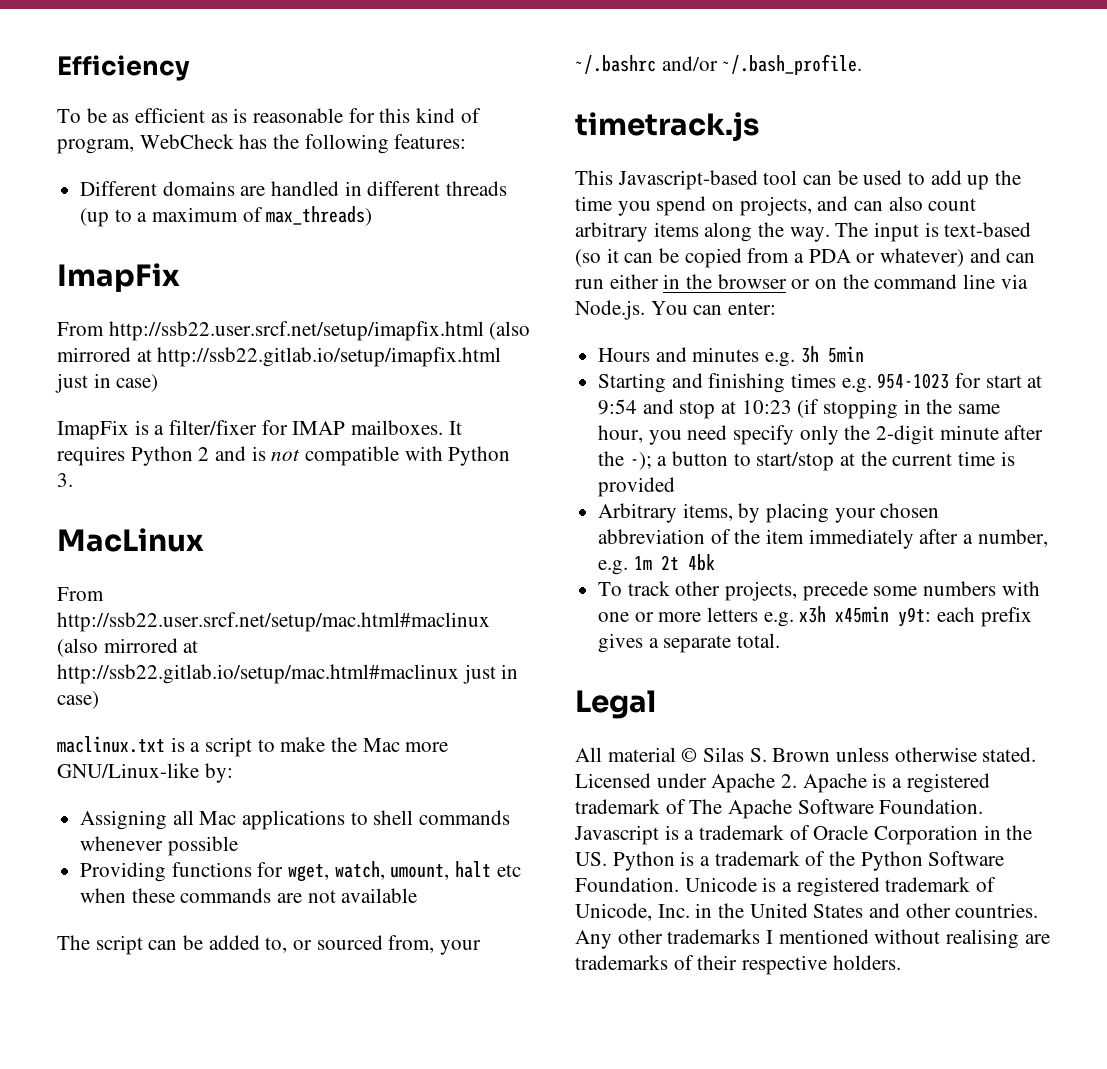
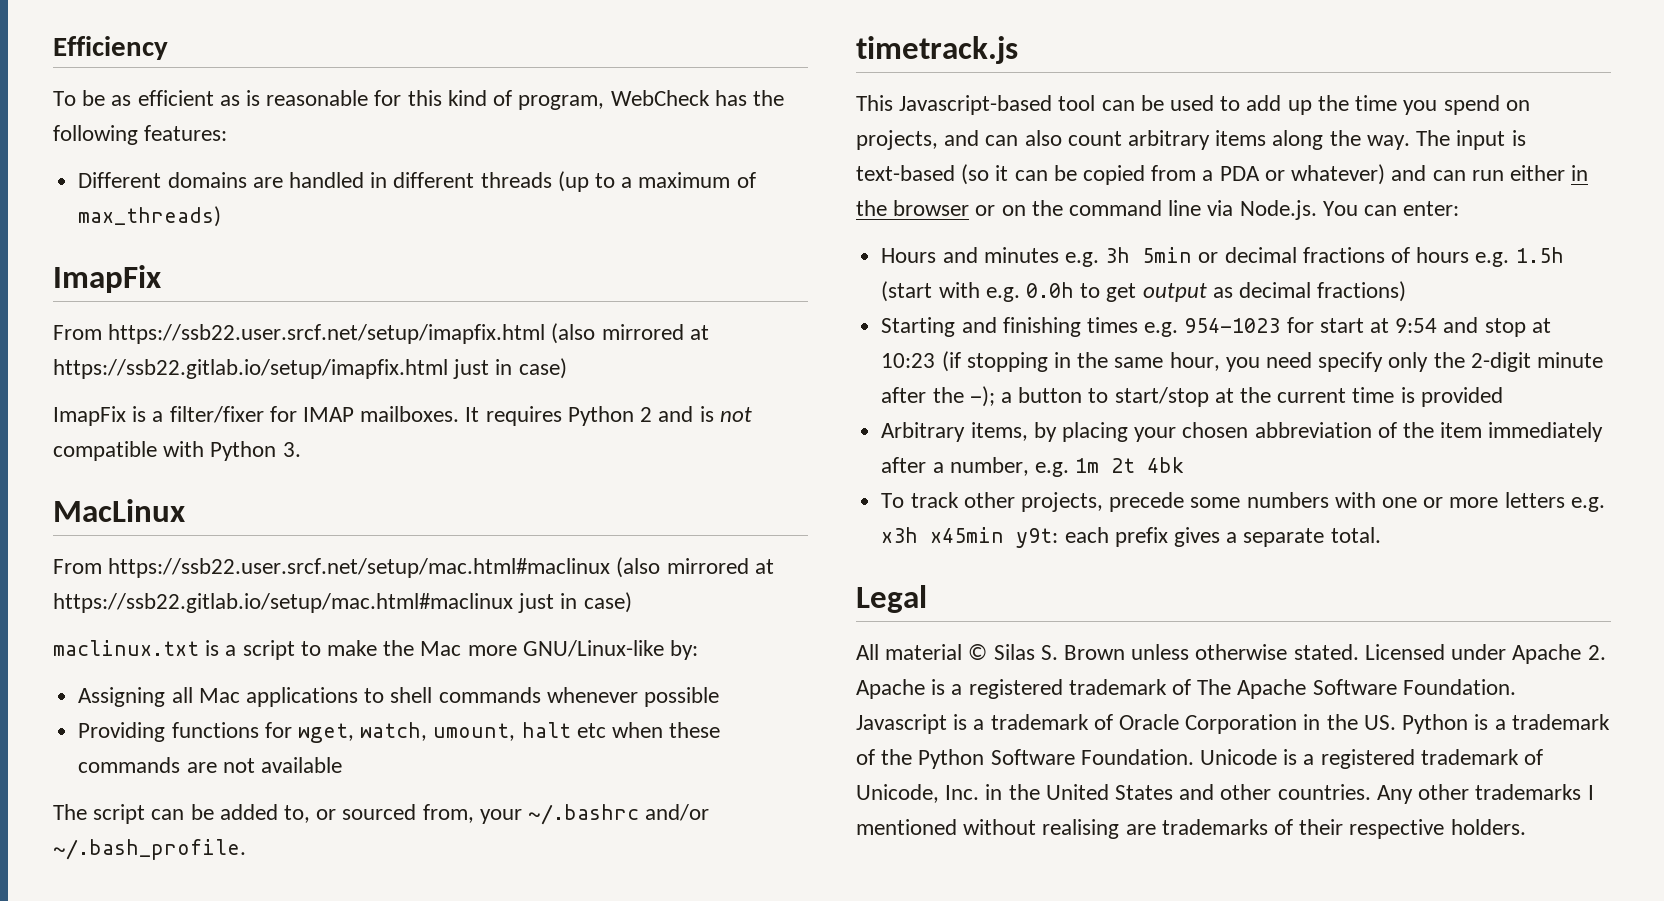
- From http://ssb22.user.srcf.net/setup/imapfix.html (also mirrored at http://ssb22.gitlab.io/setup/imapfix.html just in case)
+ From https://ssb22.user.srcf.net/setup/imapfix.html (also mirrored at https://ssb22.gitlab.io/setup/imapfix.html just in case)
- From http://ssb22.user.srcf.net/setup/mac.html#maclinux (also mirrored at http://ssb22.gitlab.io/setup/mac.html#maclinux just in case)
+ From https://ssb22.user.srcf.net/setup/mac.html#maclinux (also mirrored at https://ssb22.gitlab.io/setup/mac.html#maclinux just in case)
- Hours and minutes e.g. 3h 5min
+ Hours and minutes e.g. 3h 5min or decimal fractions of hours e.g. 1.5h (start with e.g. 0.0h to get output as decimal fractions)

